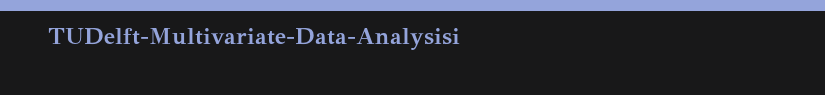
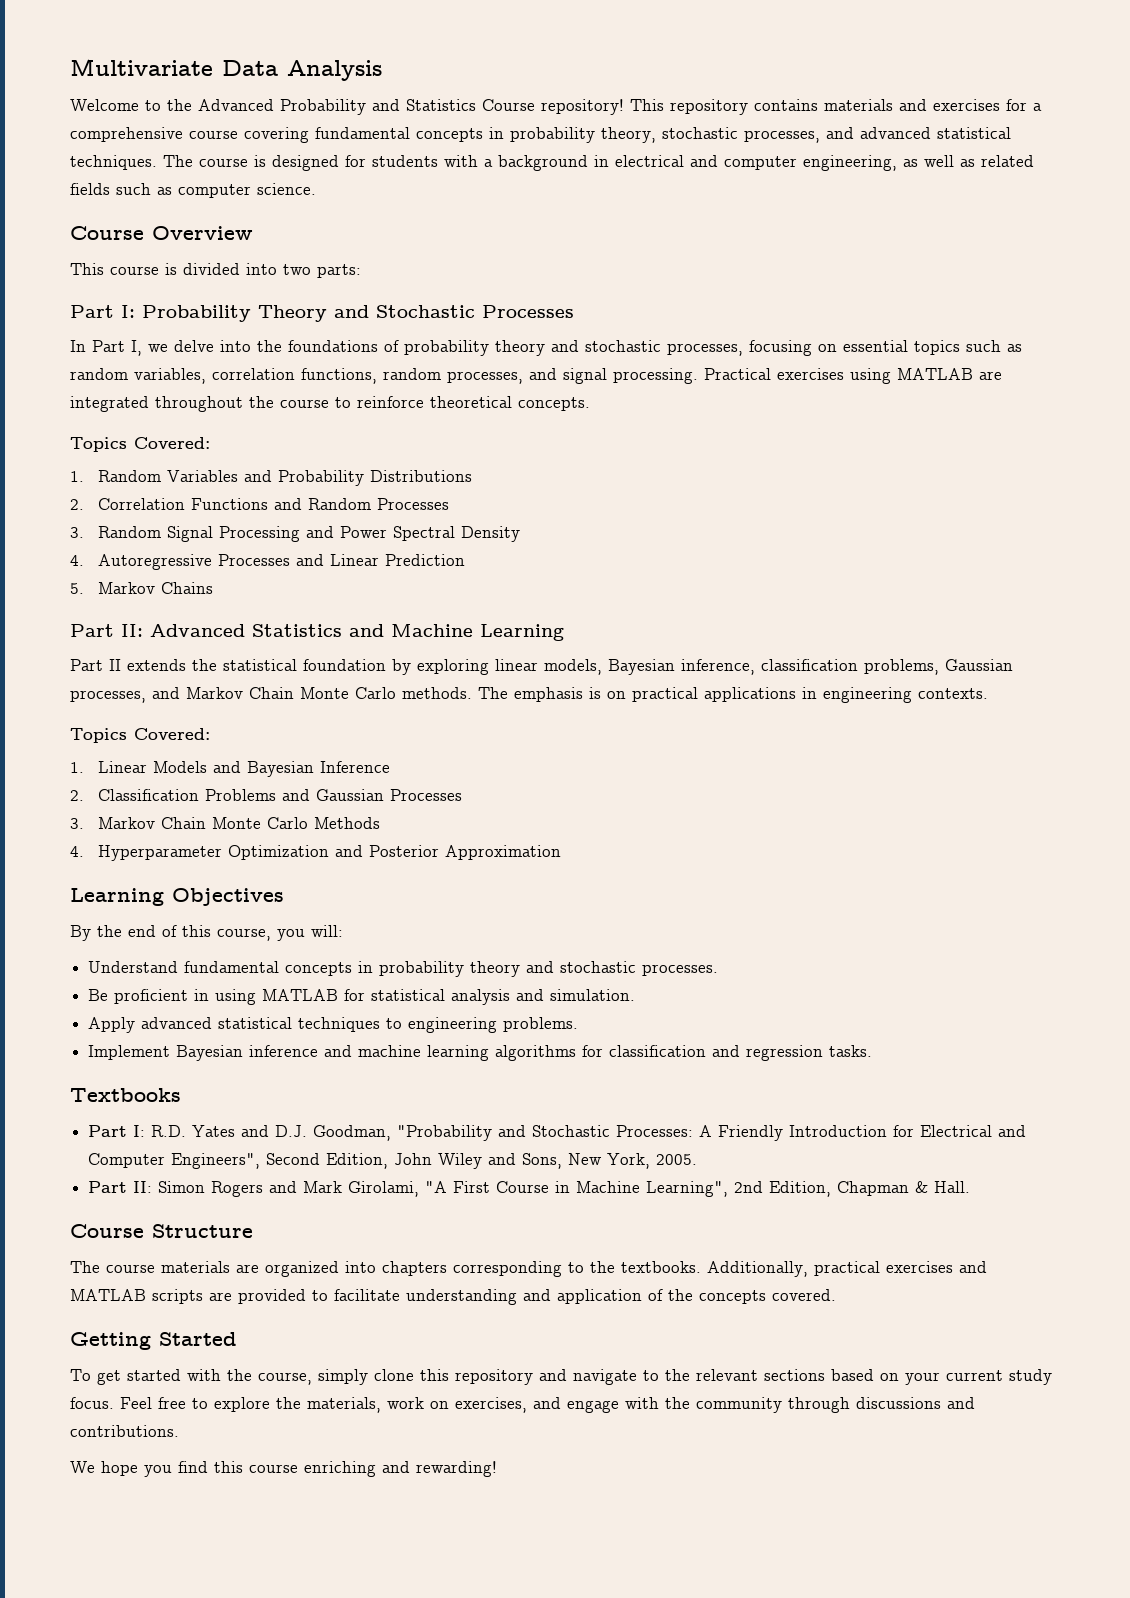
- TUDelft-Multivariate-Data-Analysisi
+ Multivariate Data Analysis
+ Welcome to the Advanced Probability and Statistics Course repository! This repository contains materials and exercises for a comprehensive course covering fundamental concepts in probability theory, stochastic processes, and advanced statistical techniques. The course is designed for students with a background in electrical and computer engineering, as well as related fields such as computer science.
+ Course Overview
+ This course is divided into two parts:
+ Part I: Probability Theory and Stochastic Processes
+ In Part I, we delve into the foundations of probability theory and stochastic processes, focusing on essential topics such as random variables, correlation functions, random processes, and signal processing. Practical exercises using MATLAB are integrated throughout the course to reinforce theoretical concepts.
+ Topics Covered:
+ 1. Random Variables and Probability Distributions
+ 2. Correlation Functions and Random Processes
+ 3. Random Signal Processing and Power Spectral Density
+ 4. Autoregressive Processes and Linear Prediction
+ 5. Markov Chains
+ Part II: Advanced Statistics and Machine Learning
+ Part II extends the statistical foundation by exploring linear models, Bayesian inference, classification problems, Gaussian processes, and Markov Chain Monte Carlo methods. The emphasis is on practical applications in engineering contexts.
+ Topics Covered:
+ 1. Linear Models and Bayesian Inference
+ 2. Classification Problems and Gaussian Processes
+ 3. Markov Chain Monte Carlo Methods
+ 4. Hyperparameter Optimization and Posterior Approximation
+ Learning Objectives
+ By the end of this course, you will:
+ Understand fundamental concepts in probability theory and stochastic processes.
+ Be proficient in using MATLAB for statistical analysis and simulation.
+ Apply advanced statistical techniques to engineering problems.
+ Implement Bayesian inference and machine learning algorithms for classification and regression tasks.
+ Textbooks
+ Part I: R.D. Yates and D.J. Goodman, "Probability and Stochastic Processes: A Friendly Introduction for Electrical and Computer Engineers", Second Edition, John Wiley and Sons, New York, 2005.
+ Part II: Simon Rogers and Mark Girolami, "A First Course in Machine Learning", 2nd Edition, Chapman & Hall.
+ Course Structure
+ The course materials are organized into chapters corresponding to the textbooks. Additionally, practical exercises and MATLAB scripts are provided to facilitate understanding and application of the concepts covered.
+ Getting Started
+ To get started with the course, simply clone this repository and navigate to the relevant sections based on your current study focus. Feel free to explore the materials, work on exercises, and engage with the community through discussions and contributions.
+ We hope you find this course enriching and rewarding!

